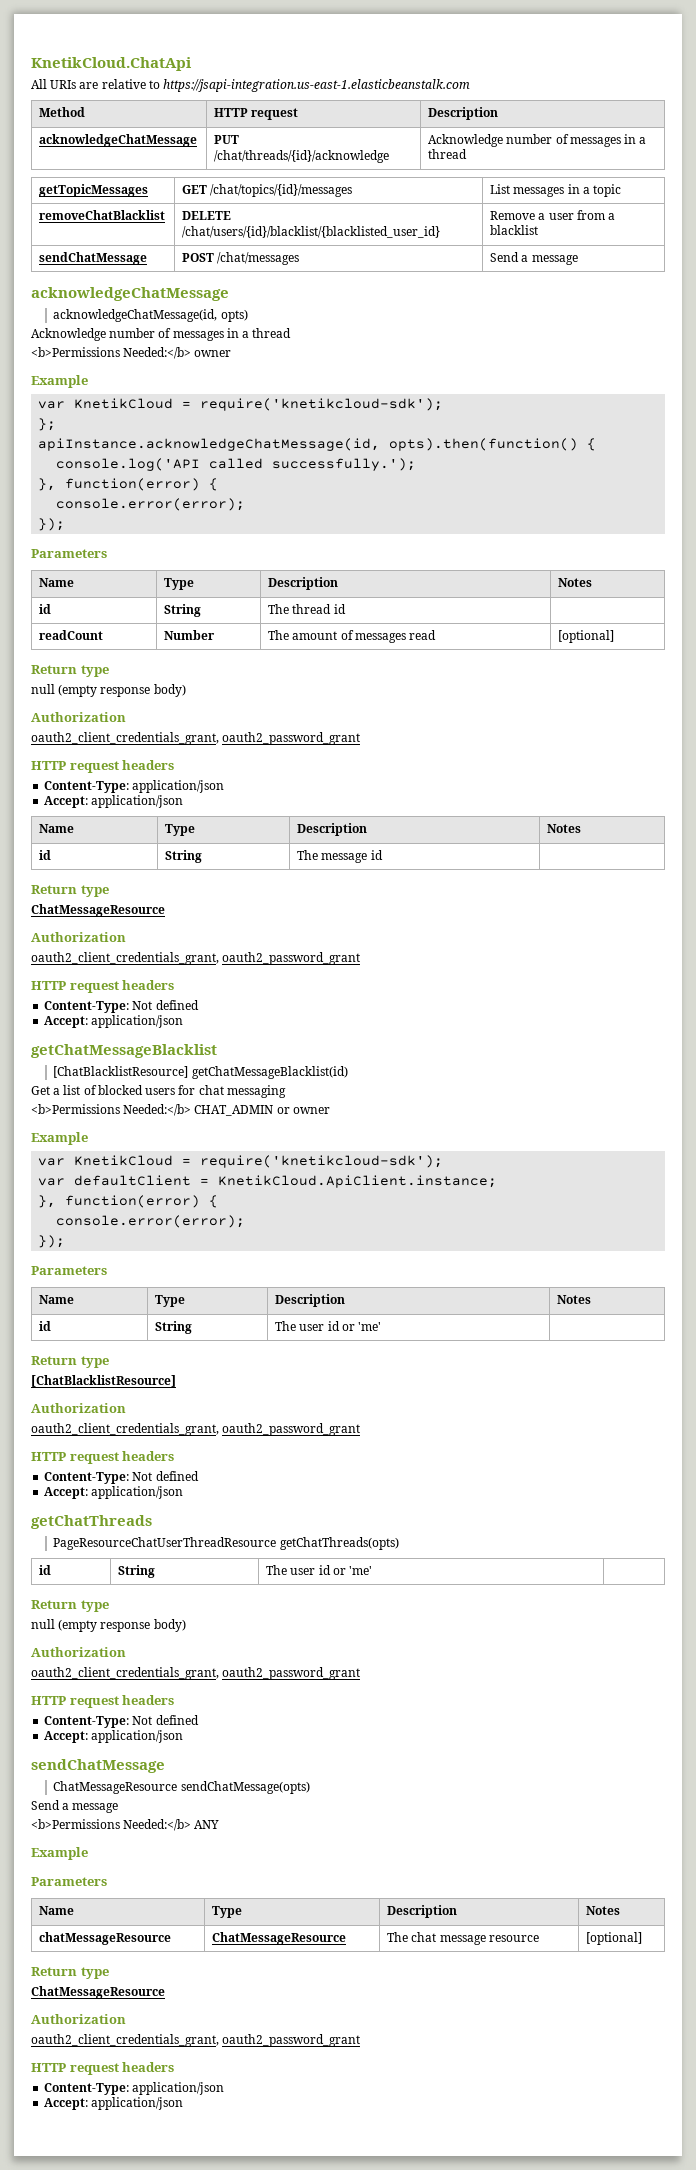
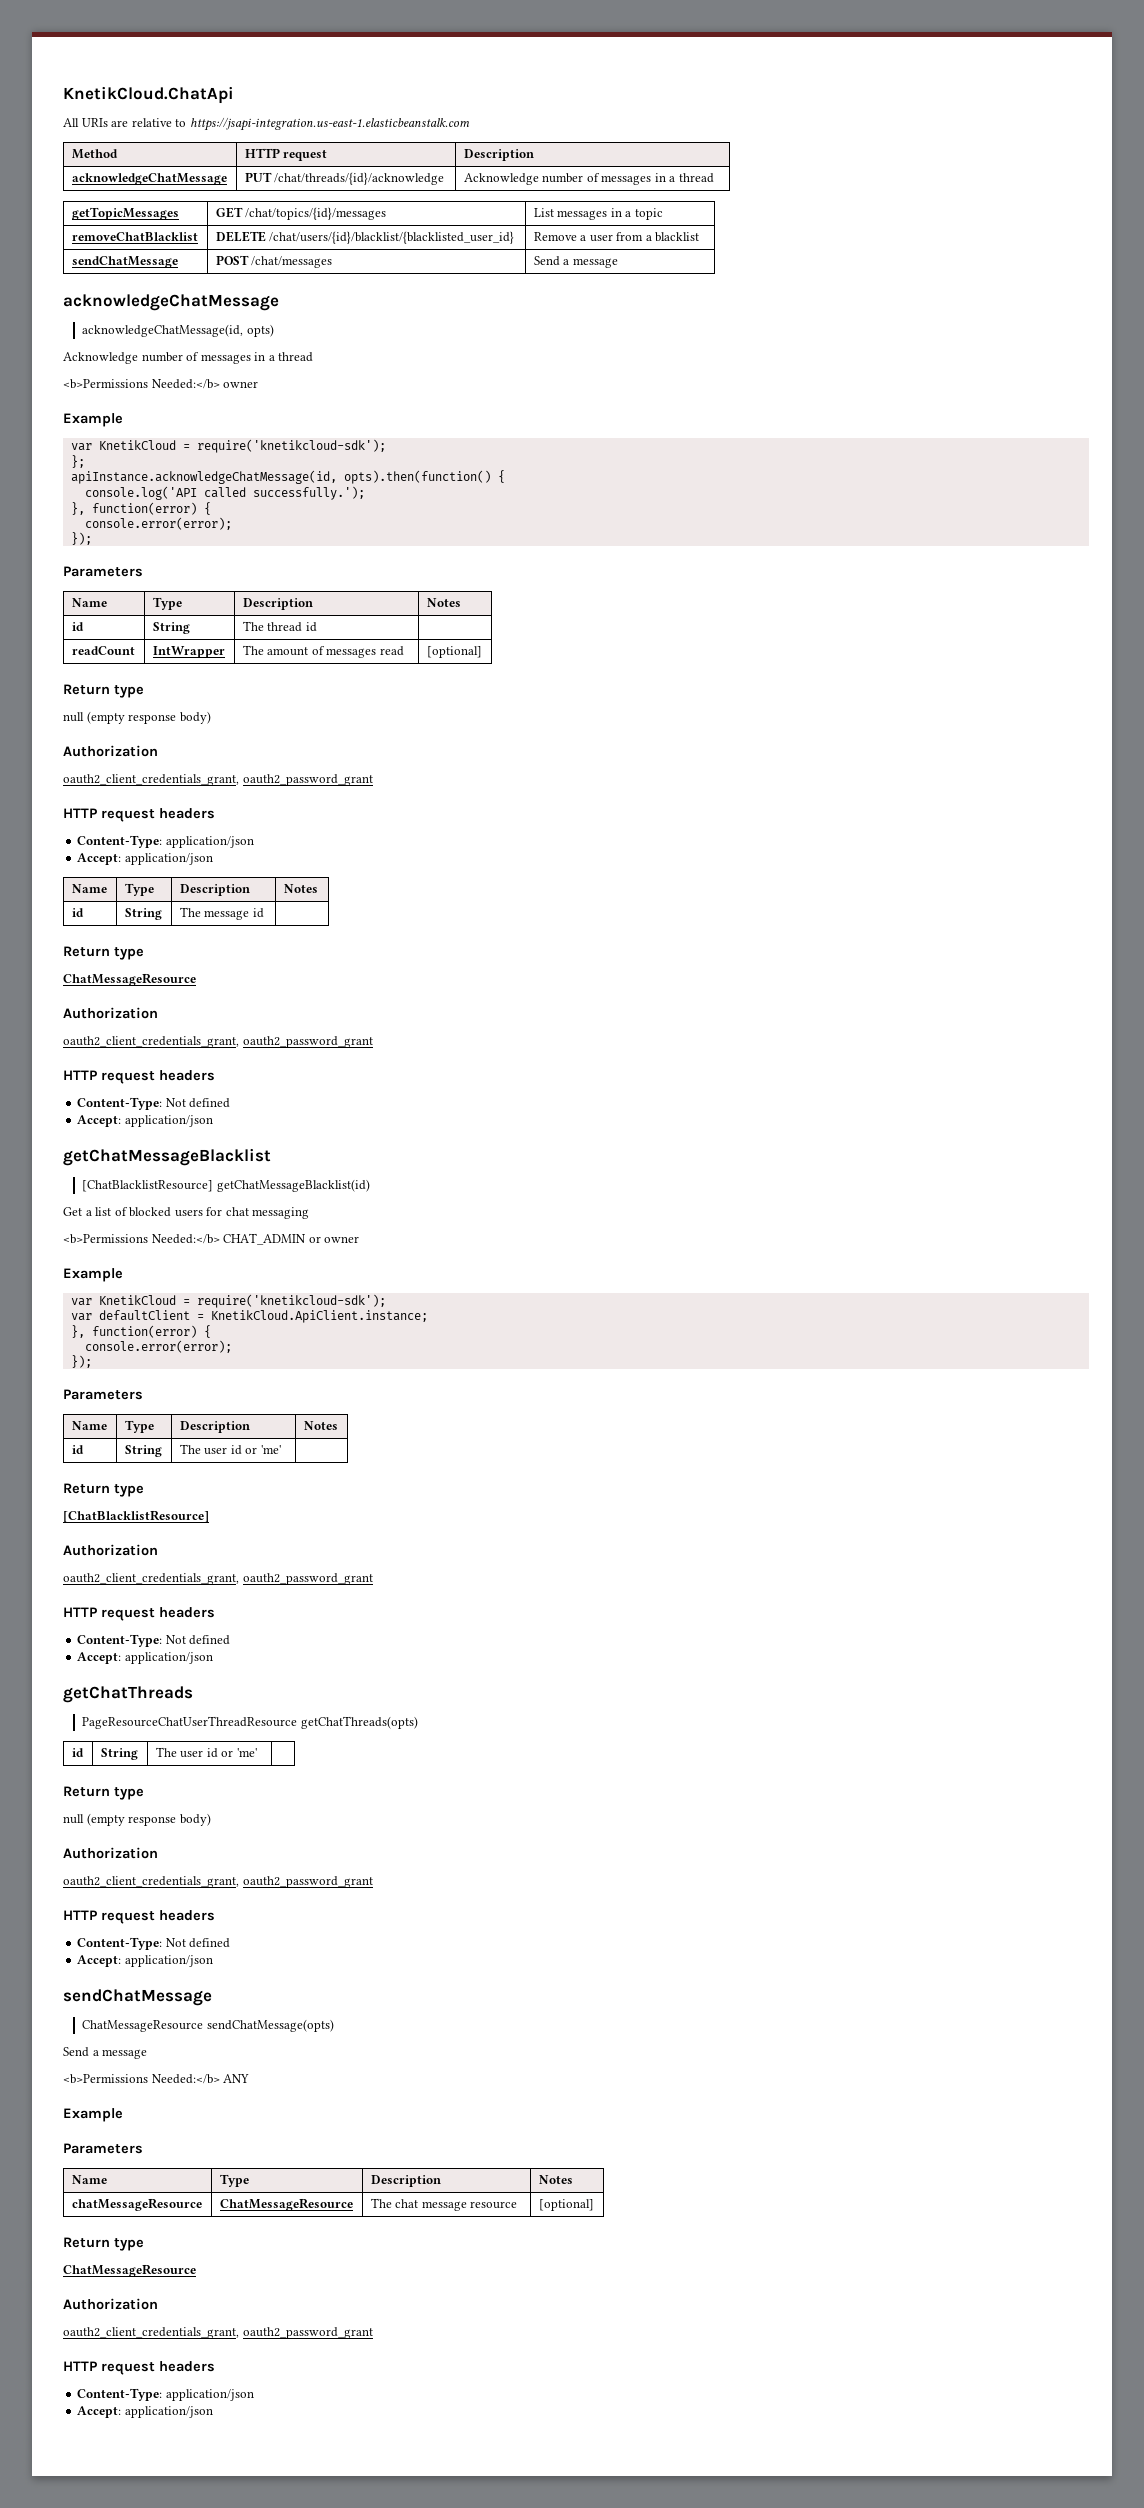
- readCount | Number | The amount of messages read | [optional]
+ readCount | IntWrapper | The amount of messages read | [optional]

